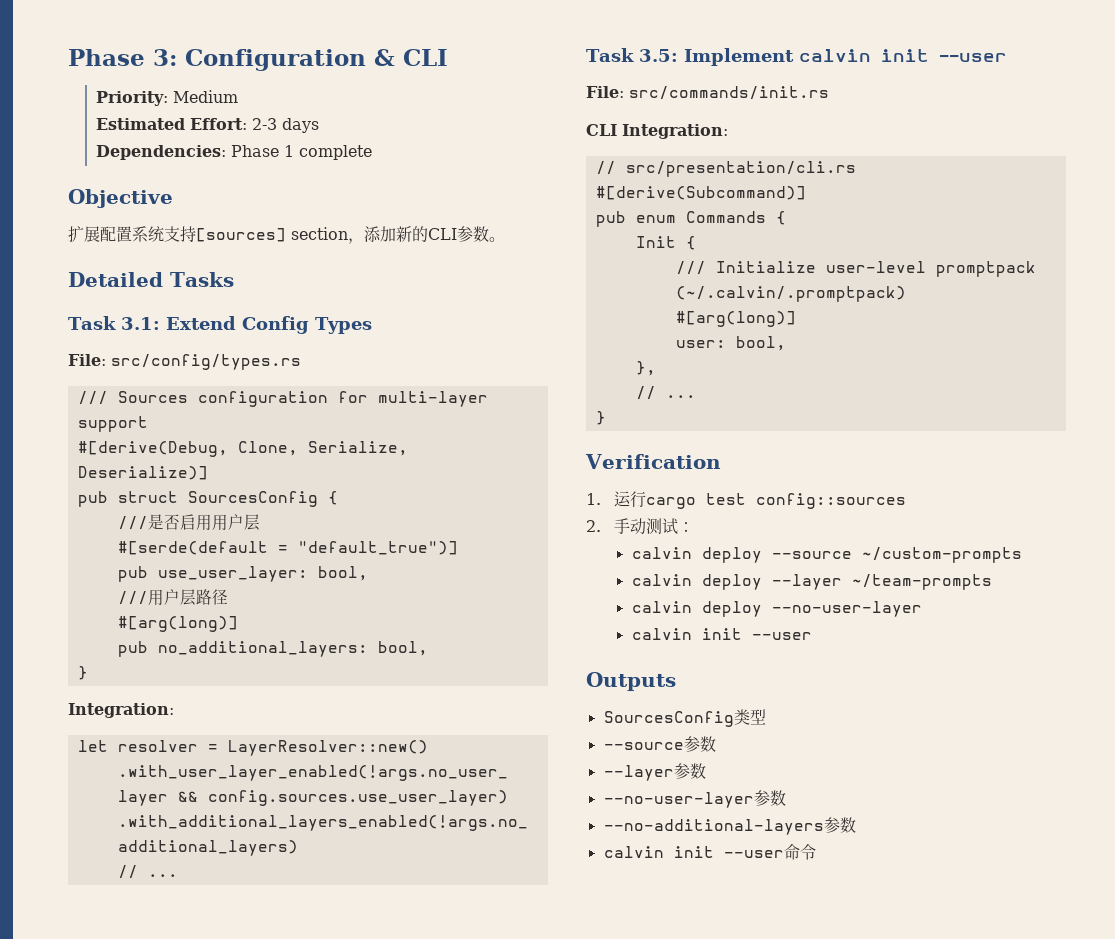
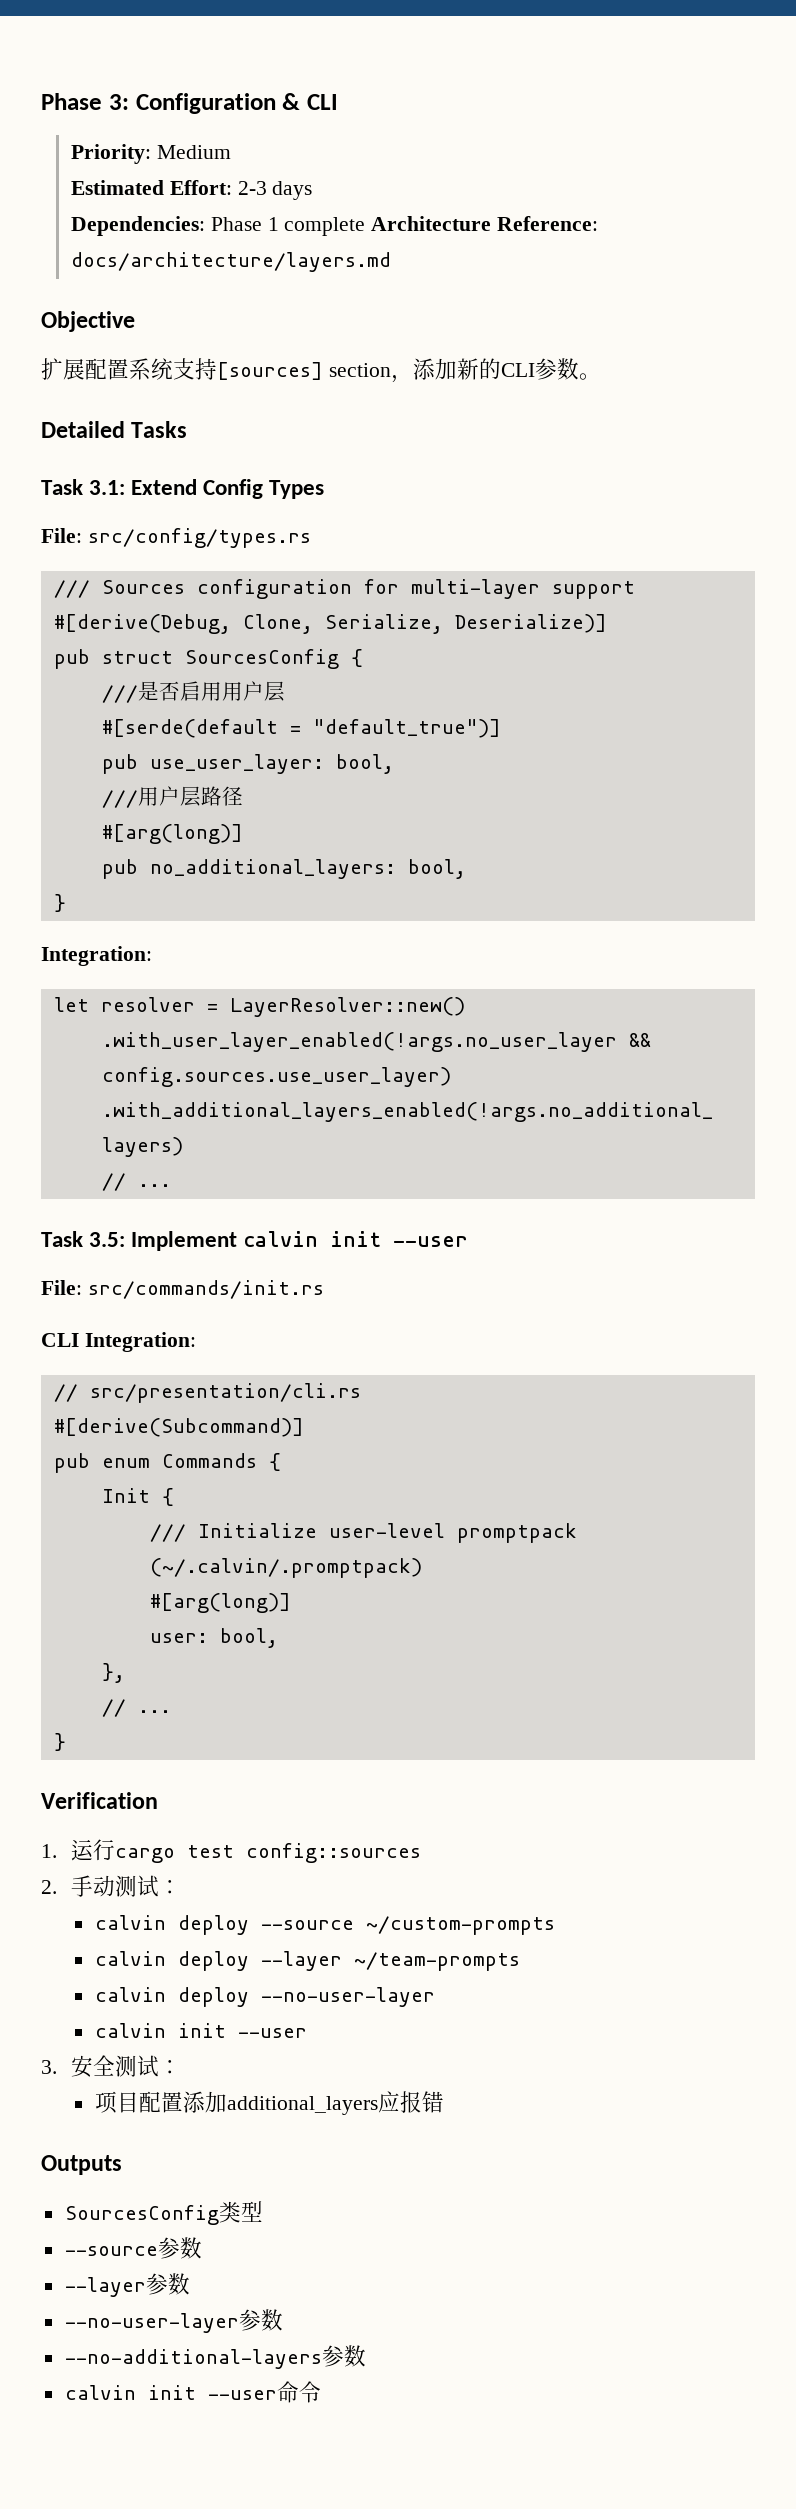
- Dependencies: Phase 1 complete
+ Dependencies: Phase 1 complete Architecture Reference: docs/architecture/layers.md
+ 3.安全测试：
+ 项目配置添加additional_layers应报错

